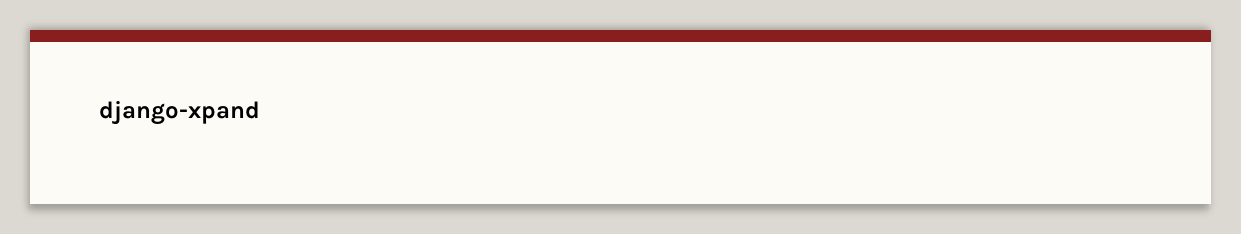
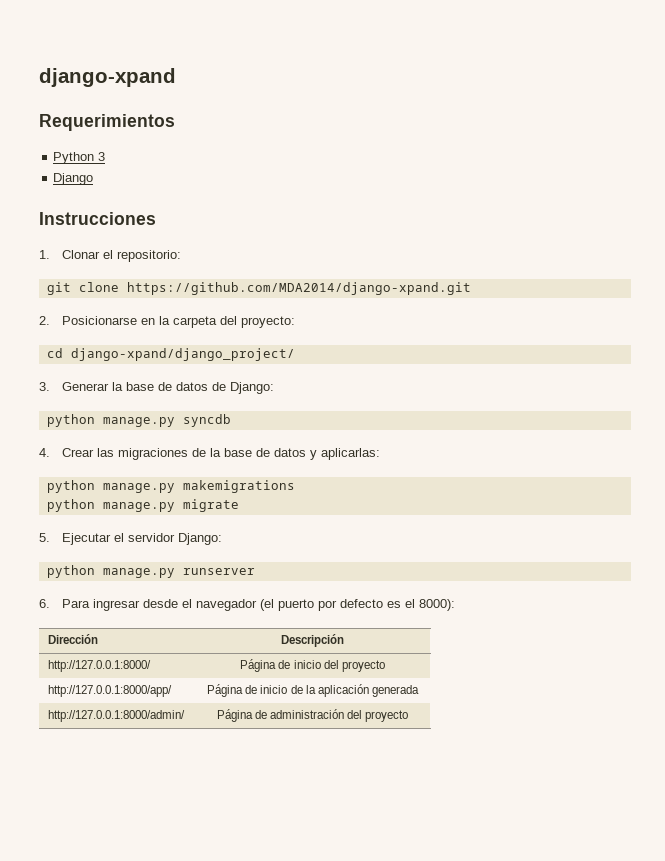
+ Requerimientos
+ Python 3
+ Django
+ Instrucciones
+ 1. Clonar el repositorio:
+ git clone https://github.com/MDA2014/django-xpand.git
+ 2. Posicionarse en la carpeta del proyecto:
+ cd django-xpand/django_project/
+ 3. Generar la base de datos de Django:
+ python manage.py syncdb
+ 4. Crear las migraciones de la base de datos y aplicarlas:
+ python manage.py makemigrations
+ python manage.py migrate
+ 5. Ejecutar el servidor Django:
+ python manage.py runserver
+ 6. Para ingresar desde el navegador (el puerto por defecto es el 8000):
+ Dirección | Descripción
+ http://127.0.0.1:8000/ | Página de inicio del proyecto
+ http://127.0.0.1:8000/app/ | Página de inicio de la aplicación generada
+ http://127.0.0.1:8000/admin/ | Página de administración del proyecto

